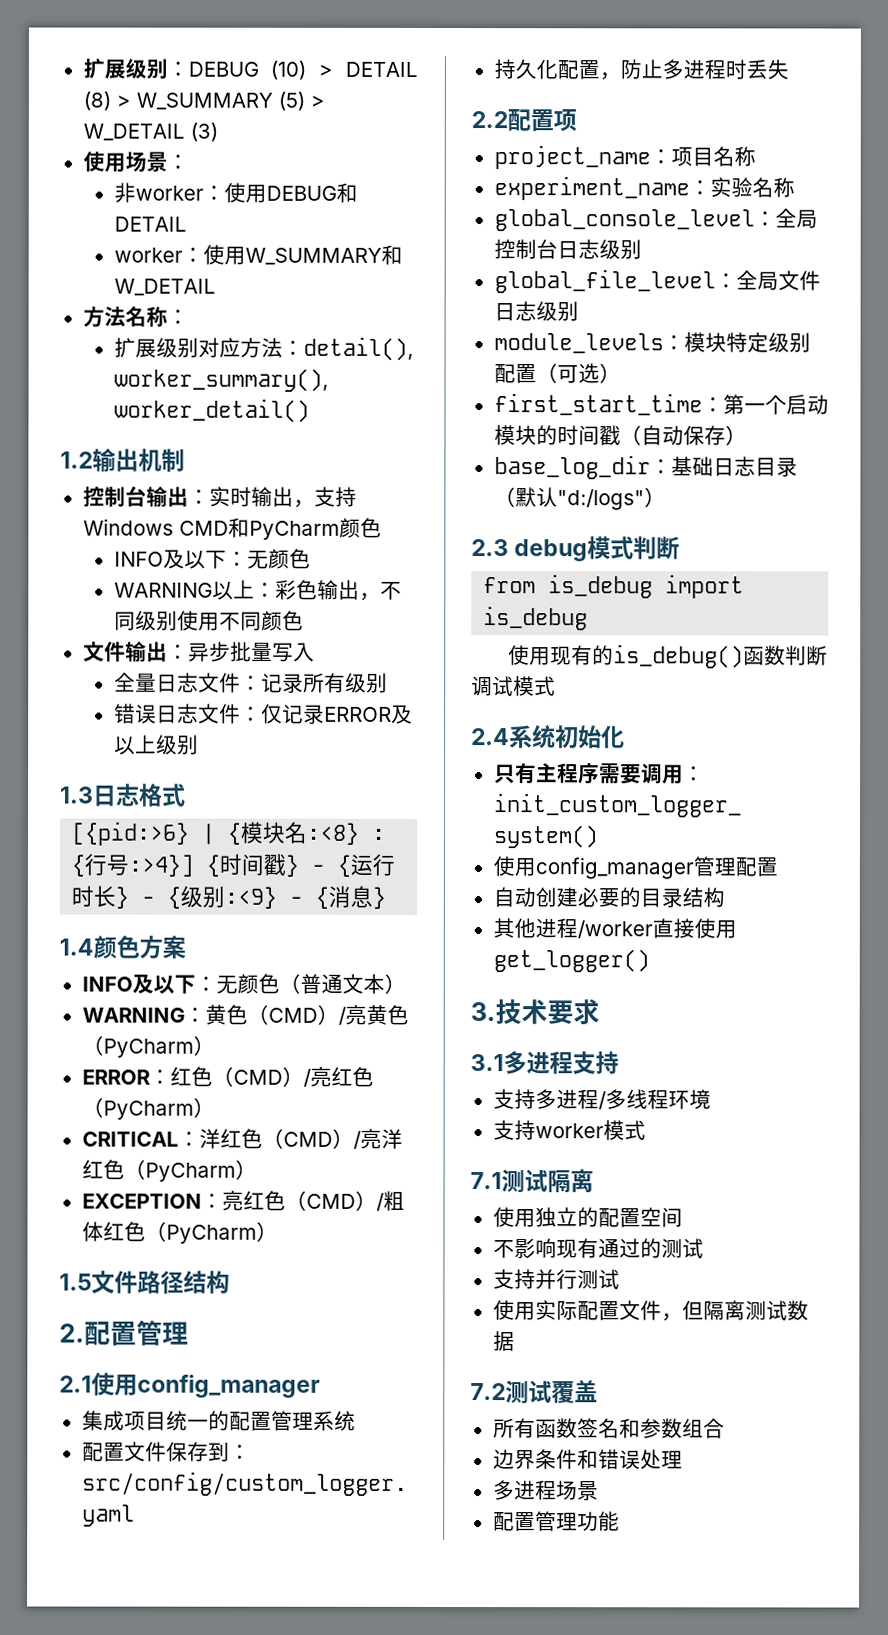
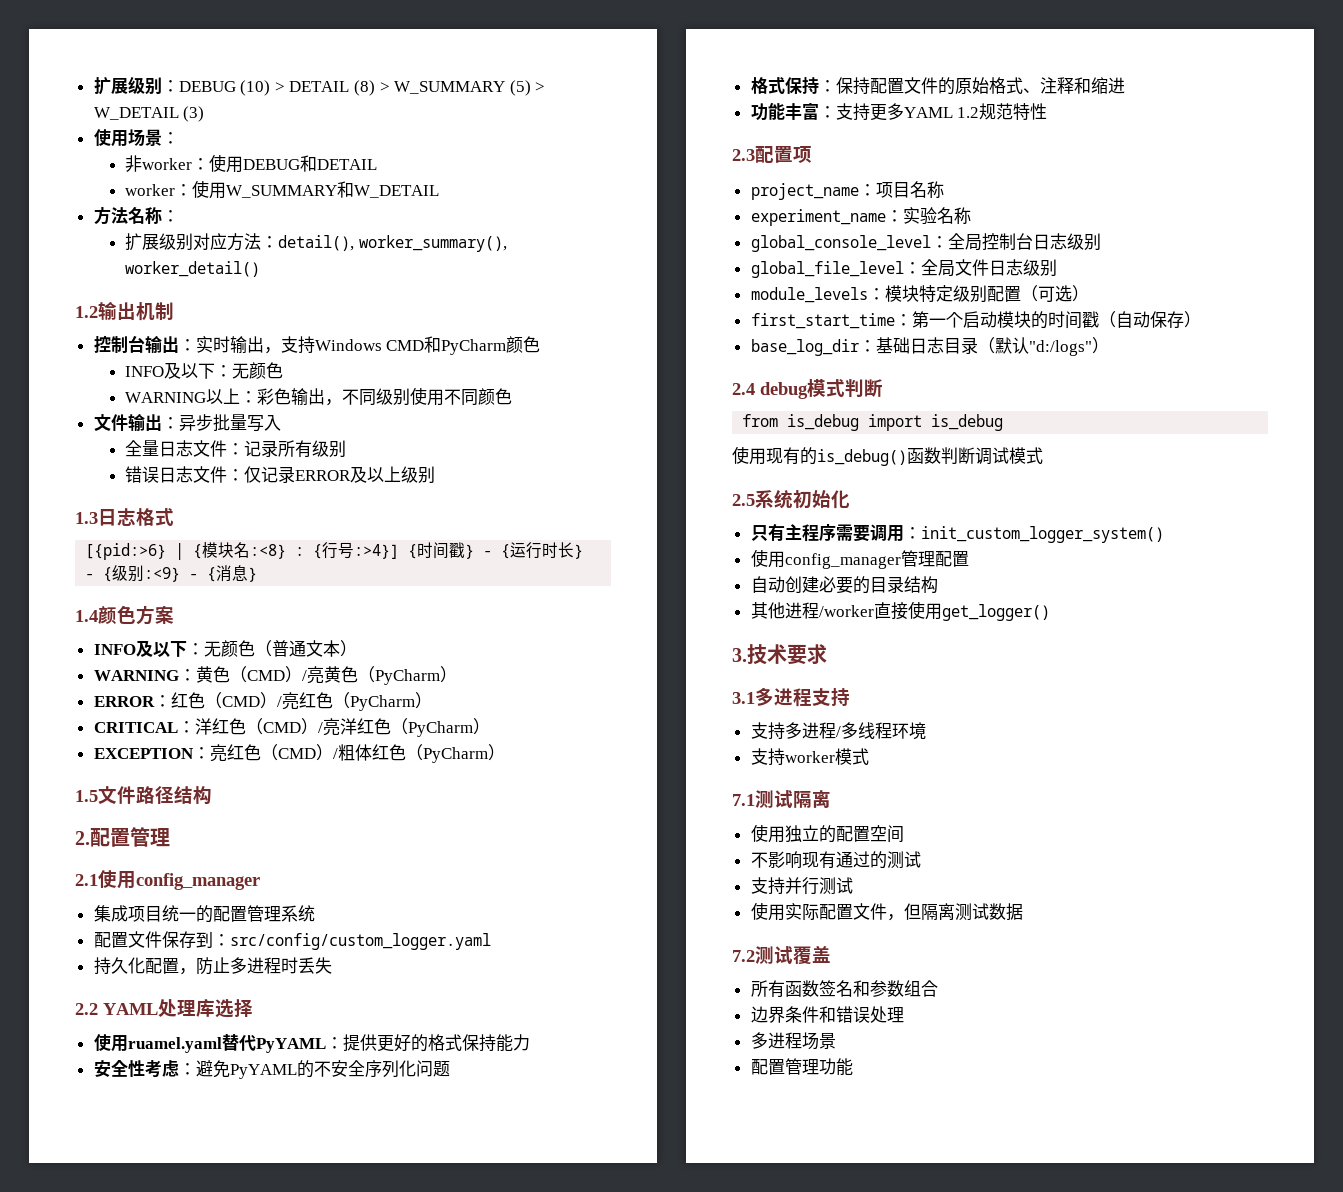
- 2.2配置项
+ 2.2 YAML处理库选择
+ 使用ruamel.yaml替代PyYAML：提供更好的格式保持能力
+ 安全性考虑：避免PyYAML的不安全序列化问题
+ 格式保持：保持配置文件的原始格式、注释和缩进
+ 功能丰富：支持更多YAML 1.2规范特性
+ 2.3配置项
- 2.3 debug模式判断
+ 2.4 debug模式判断
- 2.4系统初始化
+ 2.5系统初始化

